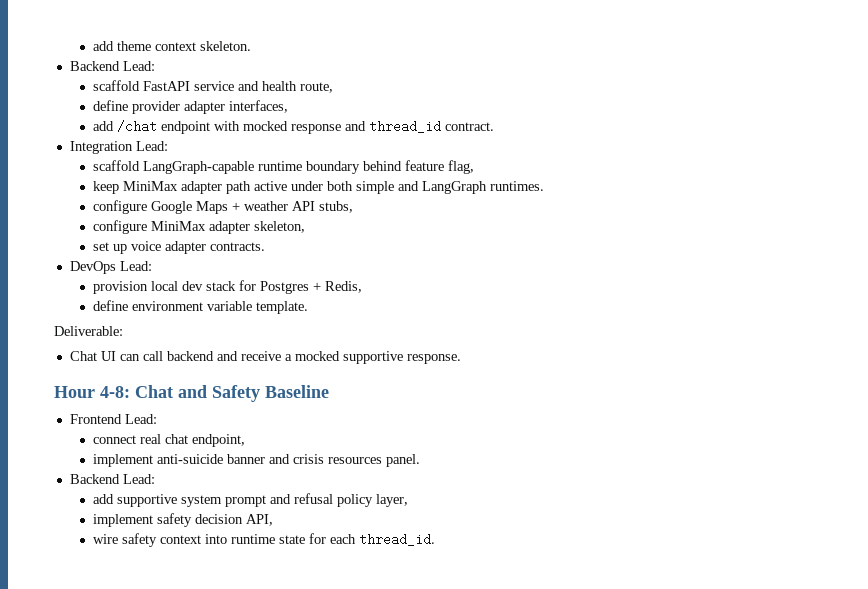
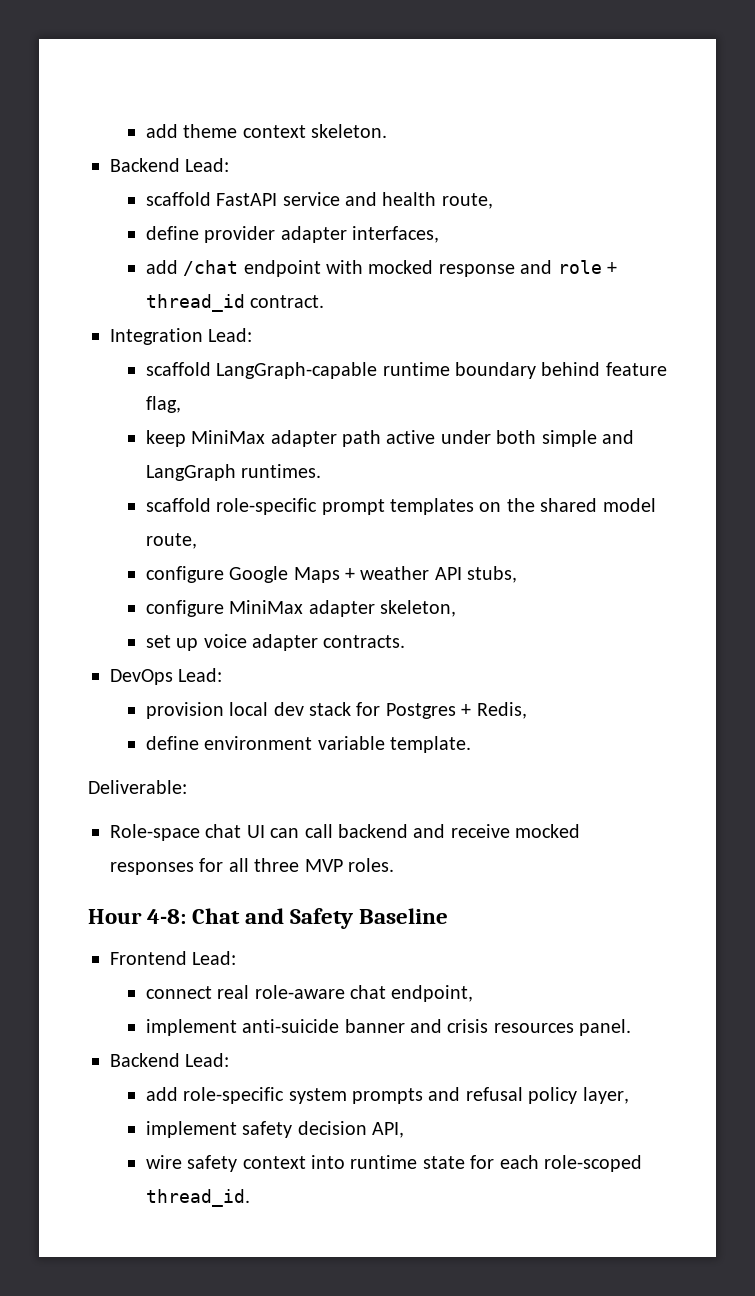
- add /chat endpoint with mocked response and thread_id contract.
+ add /chat endpoint with mocked response and role + thread_id contract.
+ scaffold role-specific prompt templates on the shared model route,
- Chat UI can call backend and receive a mocked supportive response.
+ Role-space chat UI can call backend and receive mocked responses for all three MVP roles.
- connect real chat endpoint,
+ connect real role-aware chat endpoint,
- add supportive system prompt and refusal policy layer,
+ add role-specific system prompts and refusal policy layer,
- wire safety context into runtime state for each thread_id.
+ wire safety context into runtime state for each role-scoped thread_id.

